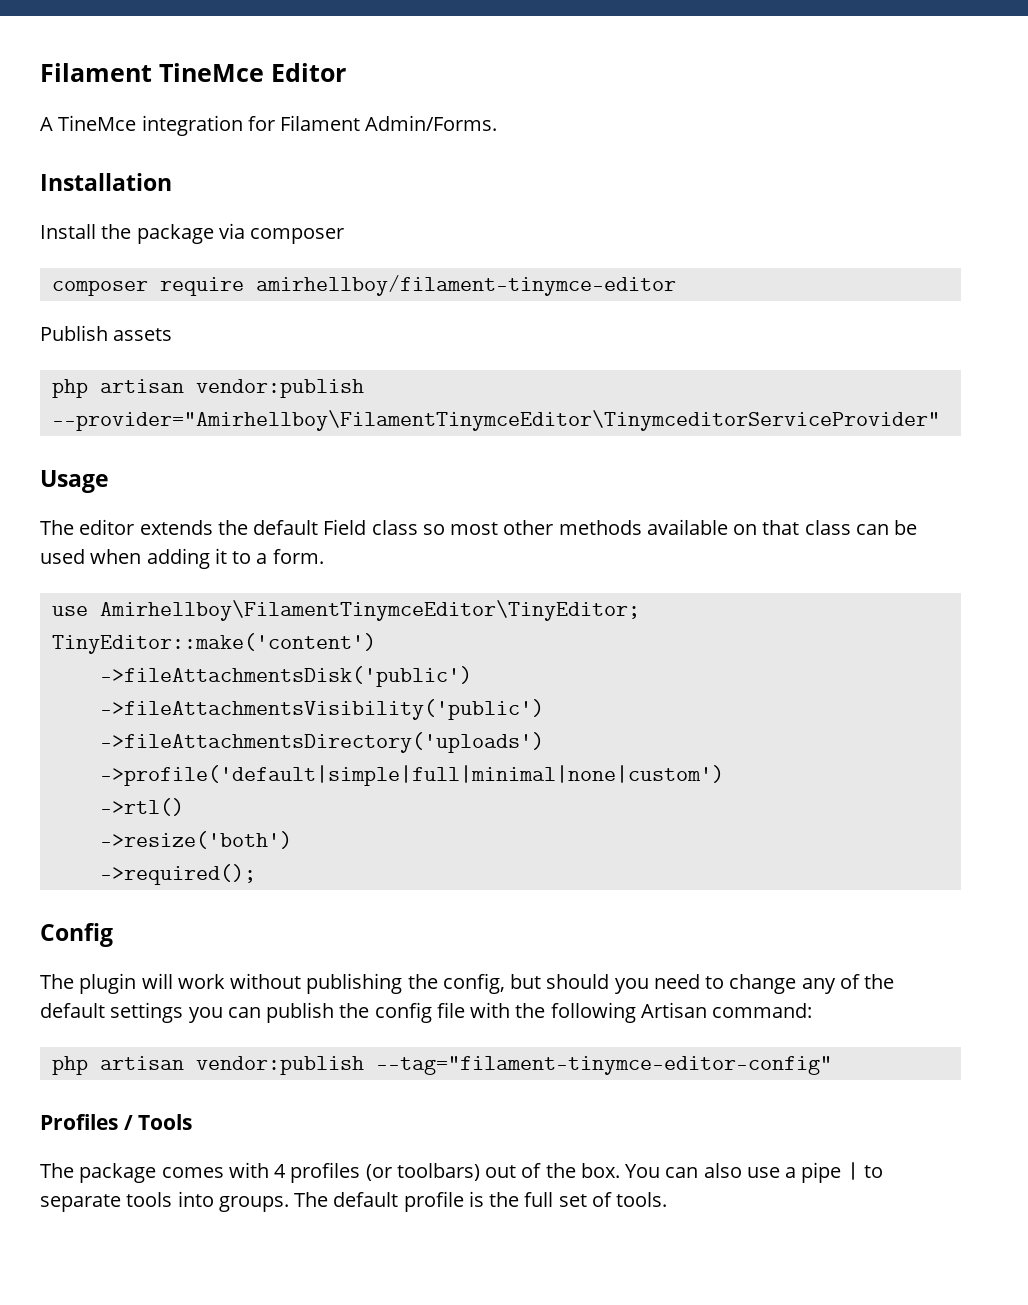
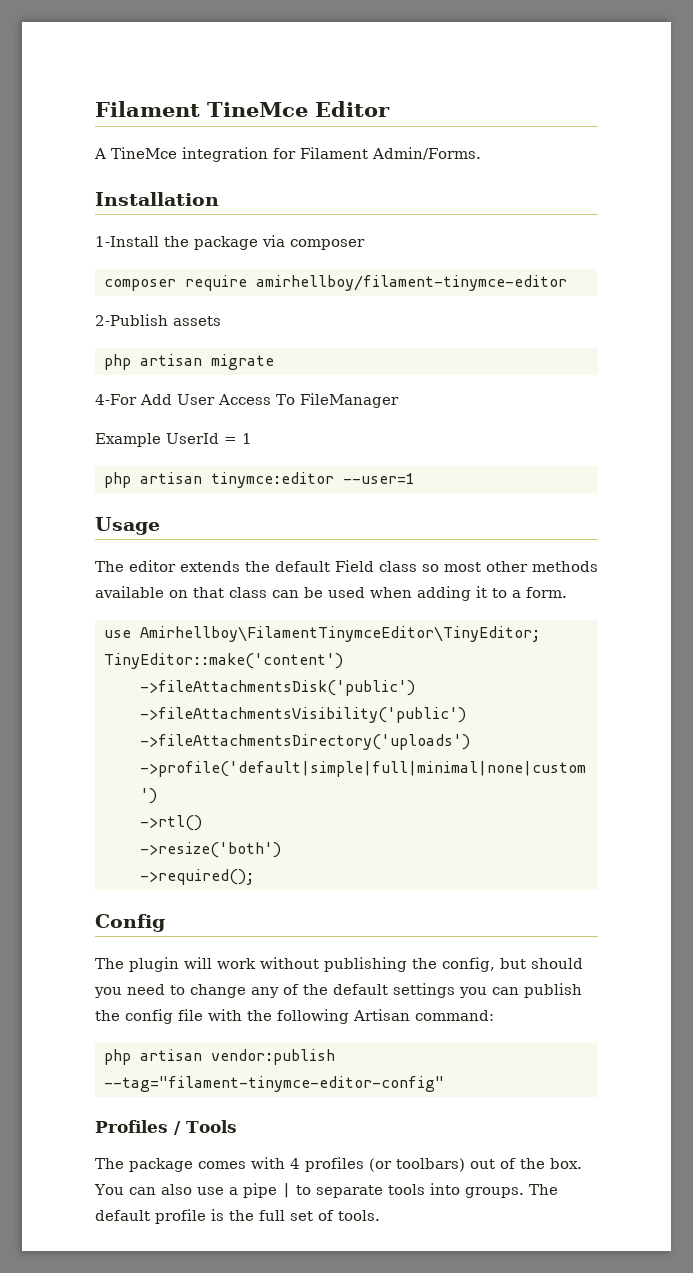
- Install the package via composer
+ 1-Install the package via composer
- Publish assets
+ 2-Publish assets
- php artisan vendor:publish --provider="Amirhellboy\FilamentTinymceEditor\TinymceditorServiceProvider"
+ php artisan migrate
+ 4-For Add User Access To FileManager
+ Example UserId = 1
+ php artisan tinymce:editor --user=1

